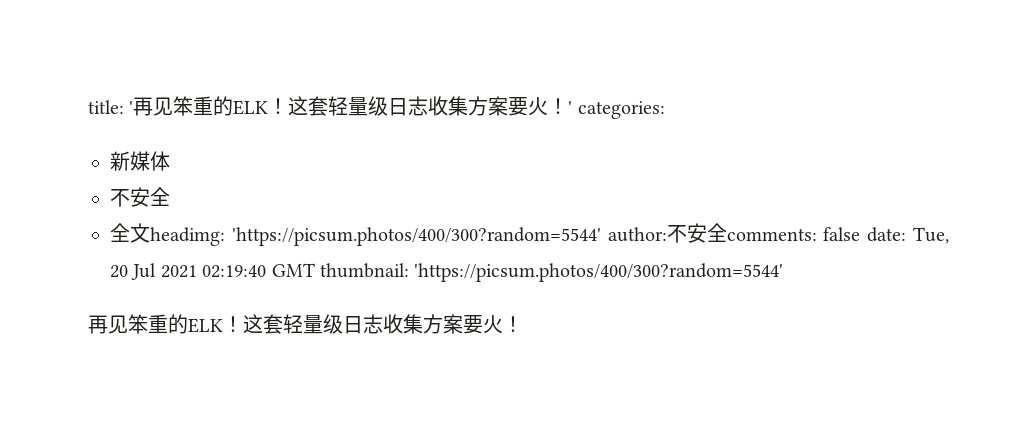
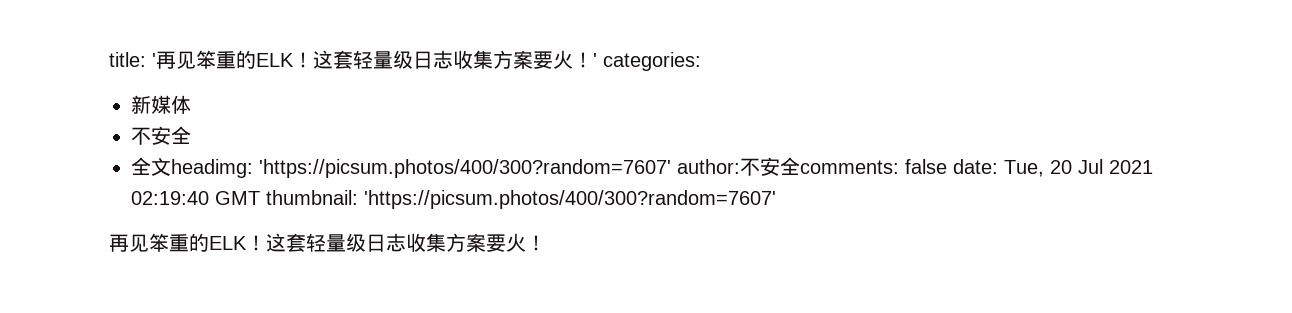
- 全文headimg: 'https://picsum.photos/400/300?random=5544' author:不安全comments: false date: Tue, 20 Jul 2021 02:19:40 GMT thumbnail: 'https://picsum.photos/400/300?random=5544'
+ 全文headimg: 'https://picsum.photos/400/300?random=7607' author:不安全comments: false date: Tue, 20 Jul 2021 02:19:40 GMT thumbnail: 'https://picsum.photos/400/300?random=7607'

